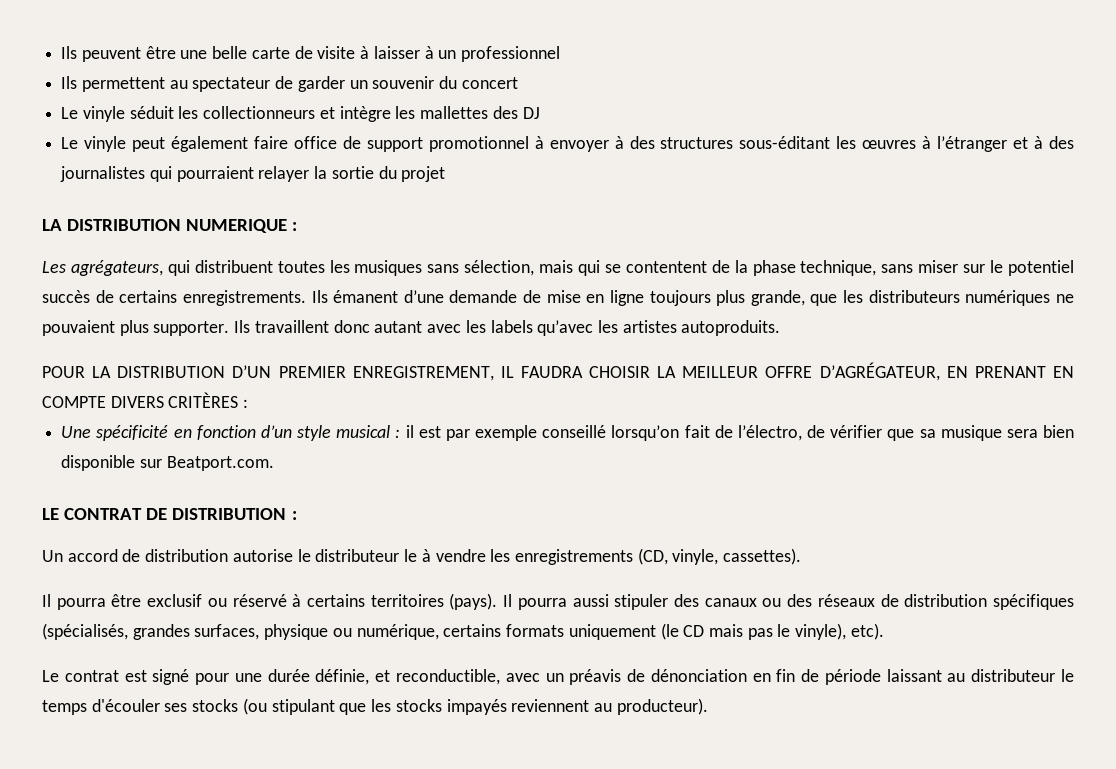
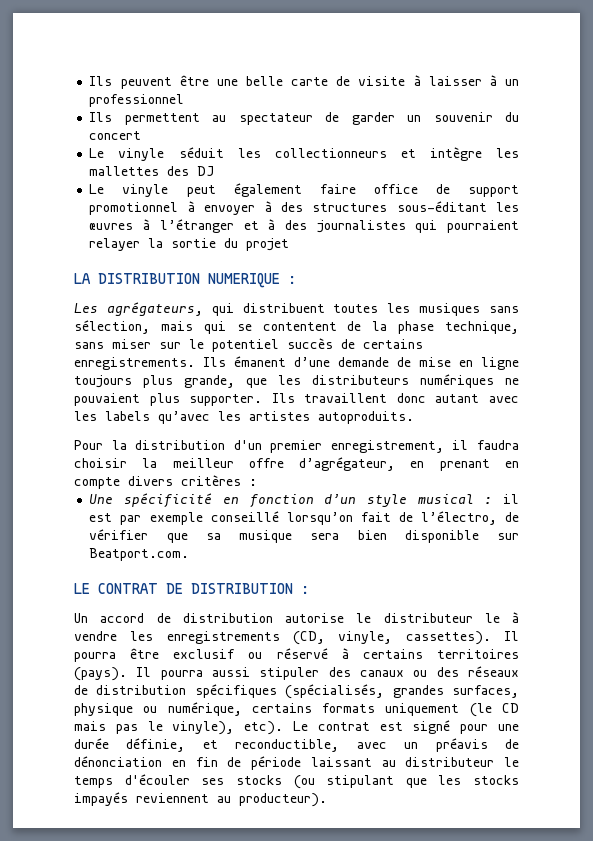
- POUR LA DISTRIBUTION D’UN PREMIER ENREGISTREMENT, IL FAUDRA CHOISIR LA MEILLEUR OFFRE D’AGRÉGATEUR, EN PRENANT EN COMPTE DIVERS CRITÈRES :
+ Pour la distribution d'un premier enregistrement, il faudra choisir la meilleur offre d’agrégateur, en prenant en compte divers critères :
- Un accord de distribution autorise le distributeur le à vendre les enregistrements (CD, vinyle, cassettes).
- Il pourra être exclusif ou réservé à certains territoires (pays).
+ Un accord de distribution autorise le distributeur le à vendre les enregistrements (CD, vinyle, cassettes). Il pourra être exclusif ou réservé à certains territoires (pays).
- Il pourra aussi stipuler des canaux ou des réseaux de distribution spécifiques (spécialisés, grandes surfaces, physique ou numérique, certains formats uniquement (le CD mais pas le vinyle), etc).
- Le contrat est signé pour une durée définie, et reconductible, avec un préavis de dénonciation en fin de période laissant au distributeur le temps d'écouler ses stocks (ou stipulant que les stocks impayés reviennent au producteur).
+ Il pourra aussi stipuler des canaux ou des réseaux de distribution spécifiques (spécialisés, grandes surfaces, physique ou numérique, certains formats uniquement (le CD mais pas le vinyle), etc). Le contrat est signé pour une durée définie, et reconductible, avec un préavis de dénonciation en fin de période laissant au distributeur le temps d'écouler ses stocks (ou stipulant que les stocks impayés reviennent au producteur).

